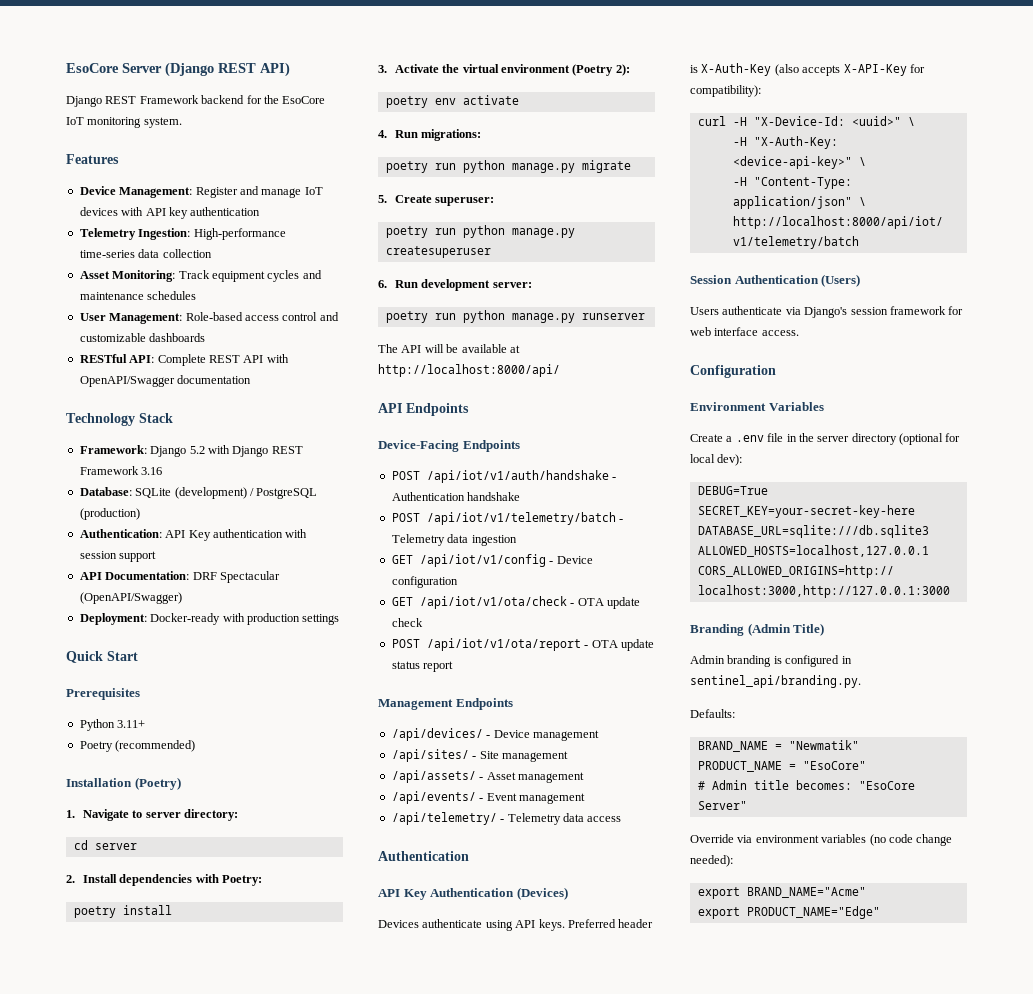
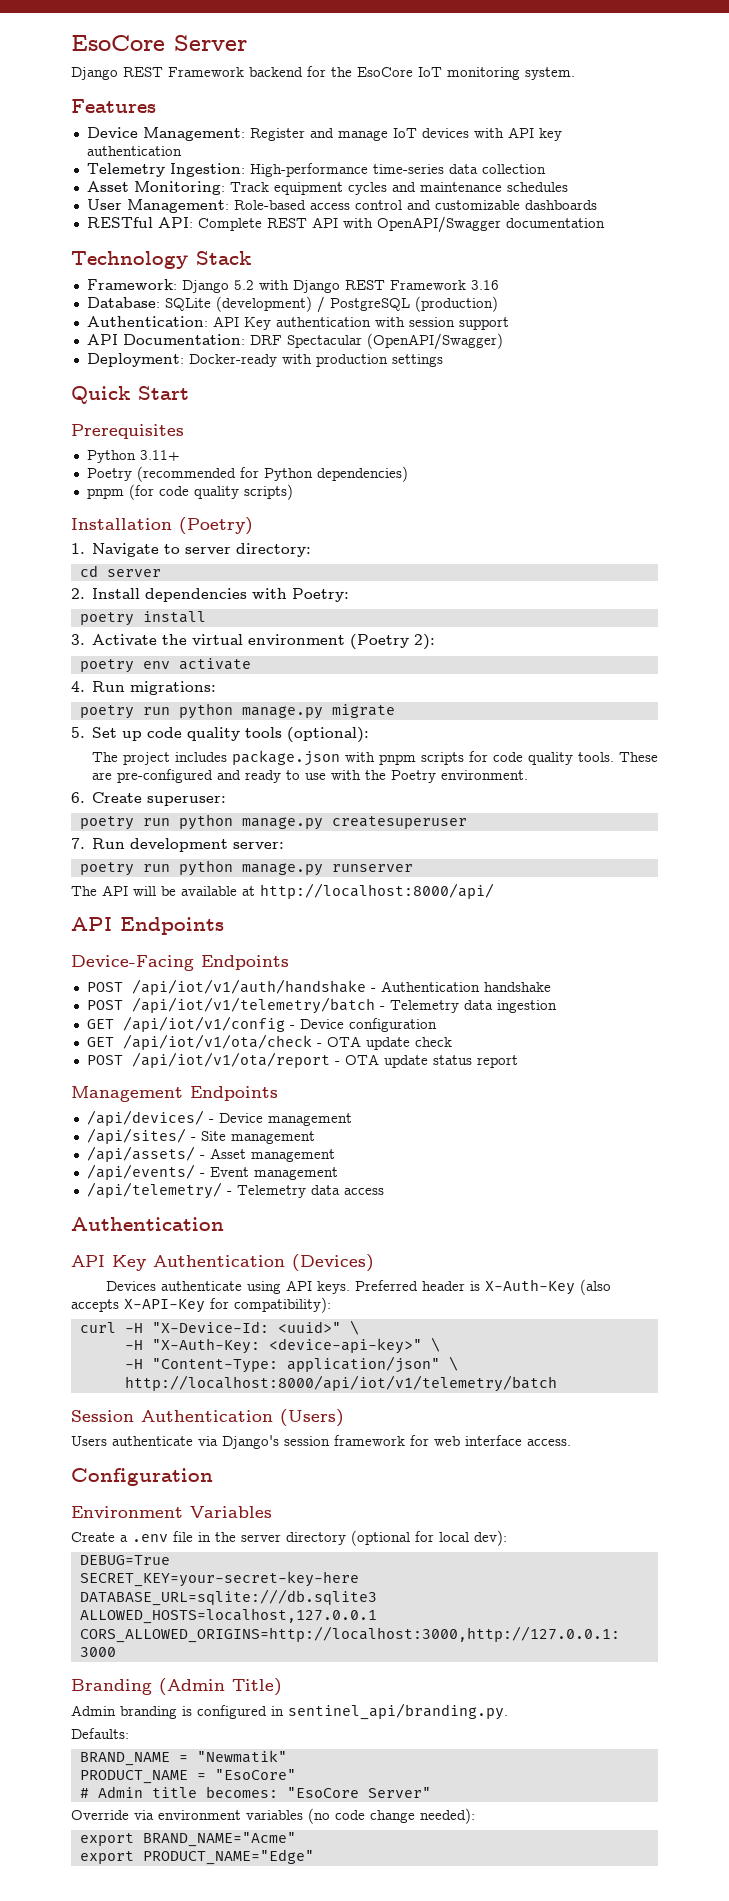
- EsoCore Server (Django REST API)
+ EsoCore Server
- Poetry (recommended)
+ Poetry (recommended for Python dependencies)
+ pnpm (for code quality scripts)
- 5. Create superuser:
+ 5. Set up code quality tools (optional):
+ The project includes package.json with pnpm scripts for code quality tools. These are pre-configured and ready to use with the Poetry environment.
+ 6. Create superuser:
- 6. Run development server:
+ 7. Run development server:

